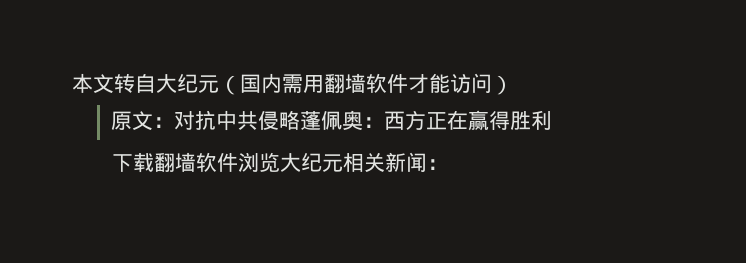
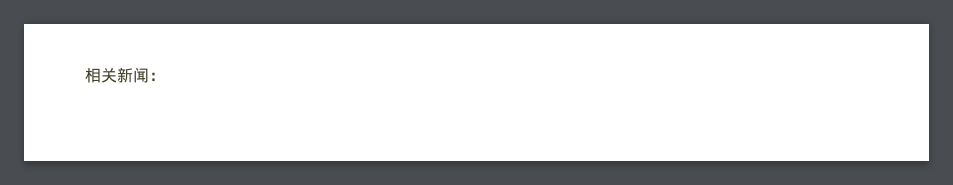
- 本文转自大纪元（国内需用翻墙软件才能访问）
- 原文：对抗中共侵略蓬佩奥：西方正在赢得胜利
- 下载翻墙软件浏览大纪元相关新闻：
+ 相关新闻：

